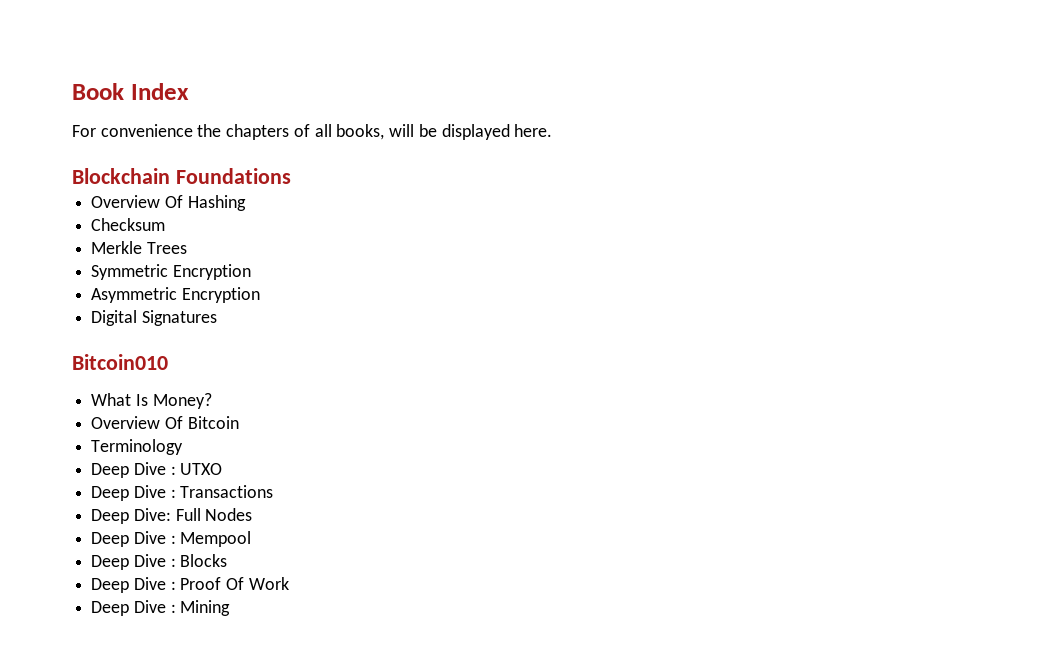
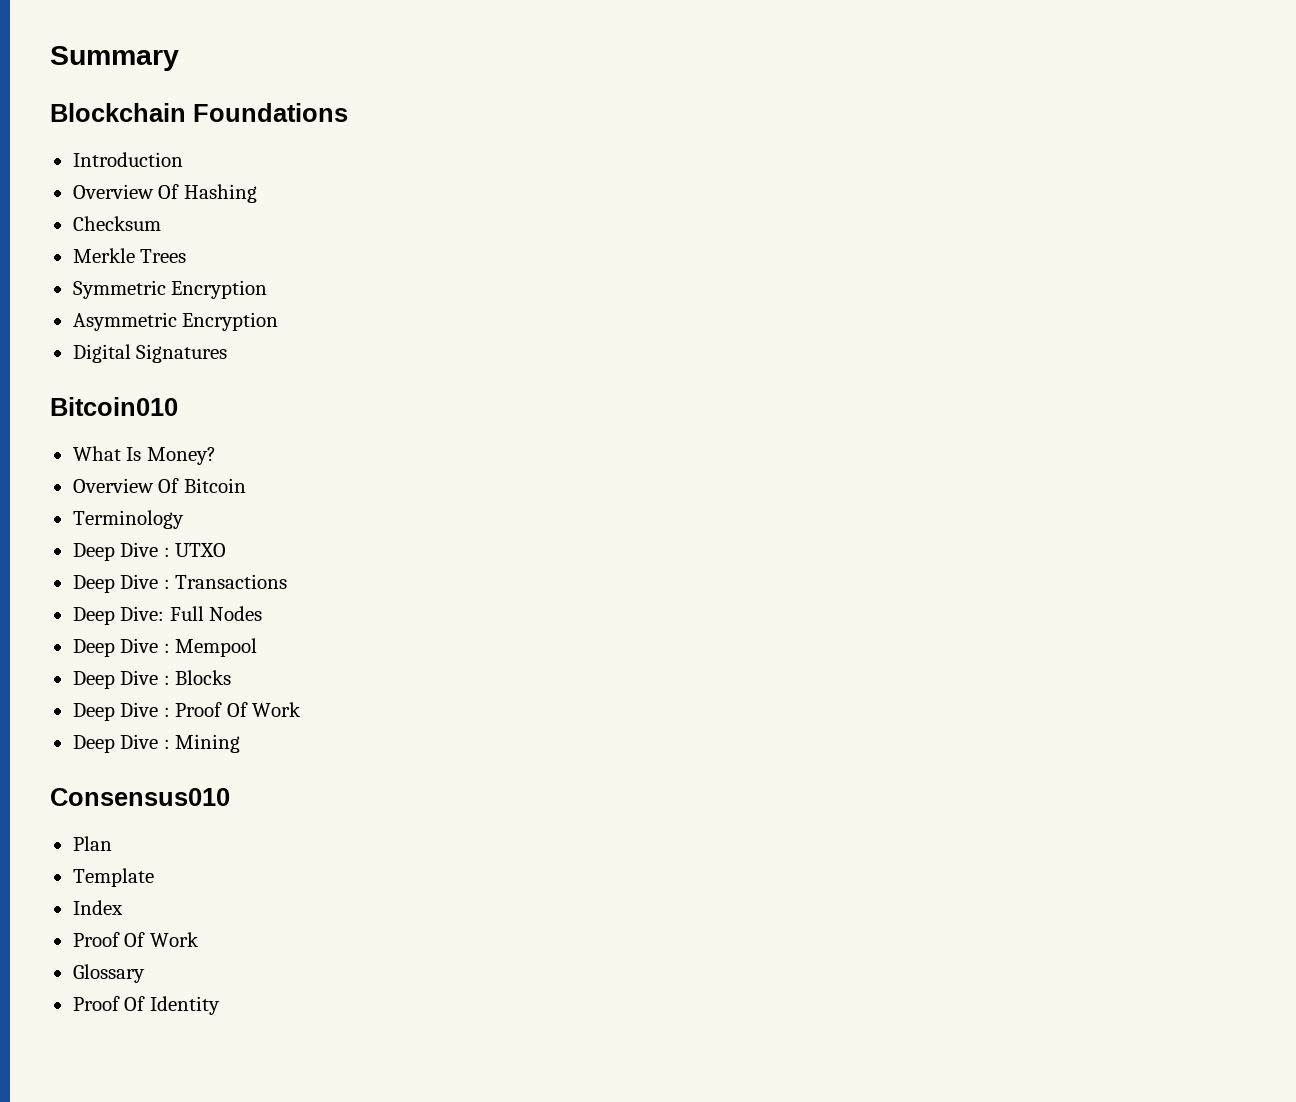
- Book Index
- For convenience the chapters of all books, will be displayed here.
+ Summary
+ Introduction
+ Consensus010
+ Plan
+ Template
+ Index
+ Proof Of Work
+ Glossary
+ Proof Of Identity

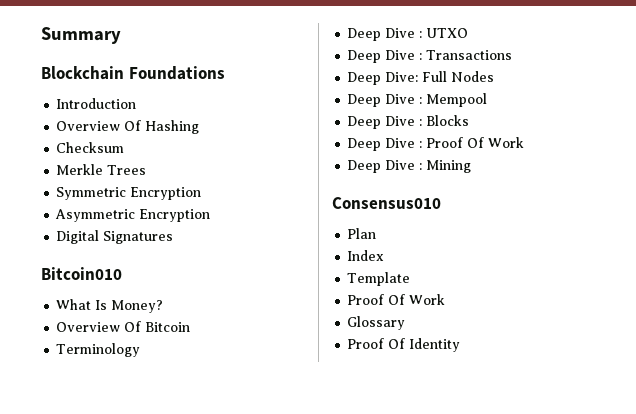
+ Index
- Index

